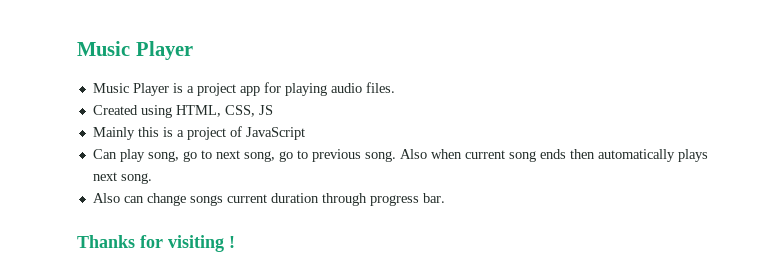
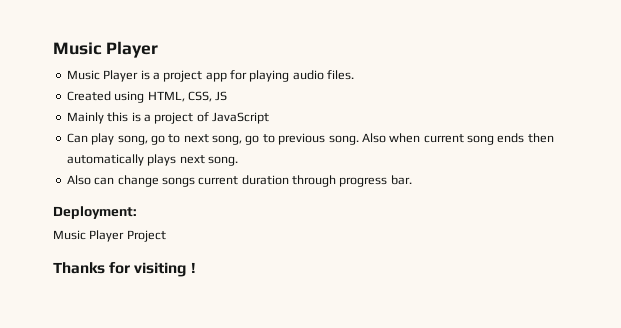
+ Deployment:
+ Music Player Project

